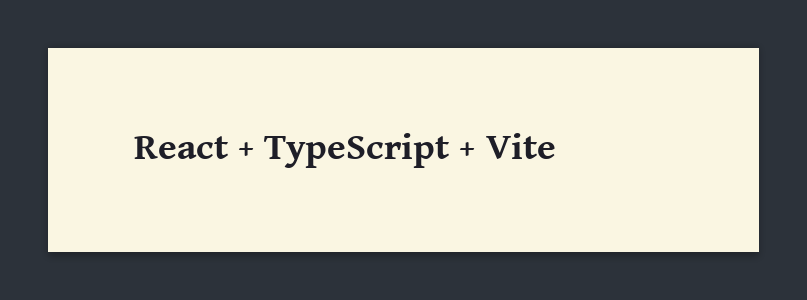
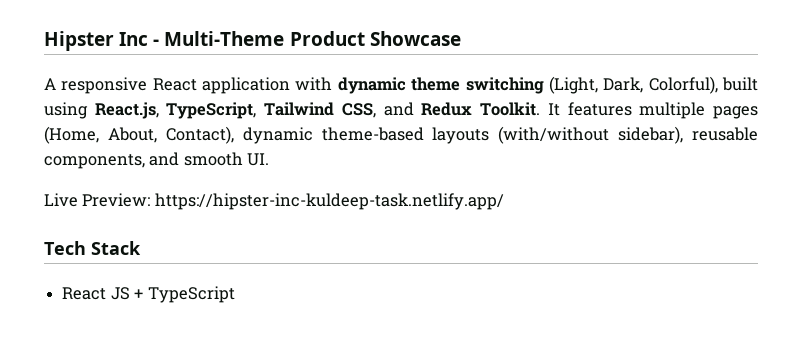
- React + TypeScript + Vite
+ Hipster Inc - Multi-Theme Product Showcase
+ A responsive React application with dynamic theme switching (Light, Dark, Colorful), built using React.js, TypeScript, Tailwind CSS, and Redux Toolkit. It features multiple pages (Home, About, Contact), dynamic theme-based layouts (with/without sidebar), reusable components, and smooth UI.
+ Live Preview: https://hipster-inc-kuldeep-task.netlify.app/
+ Tech Stack
+ React JS + TypeScript

